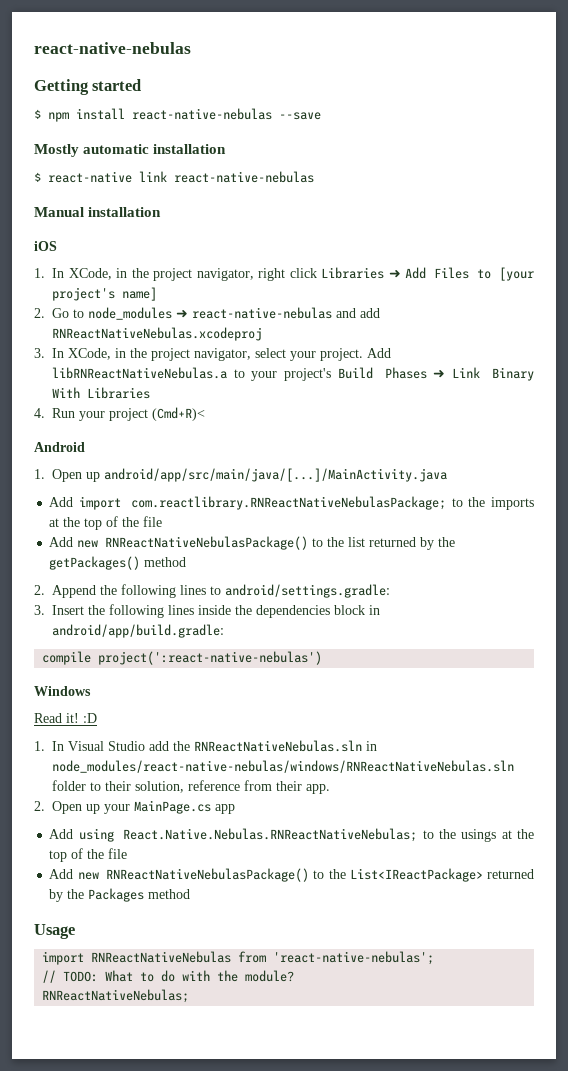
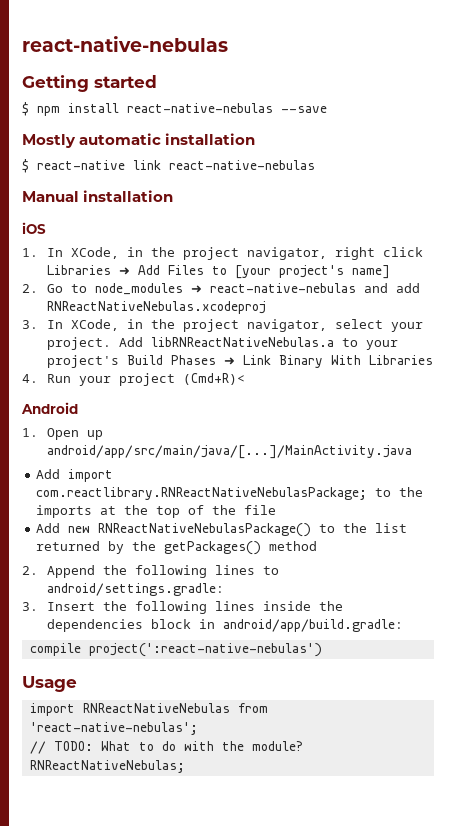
- Windows
- Read it! :D
- 1. In Visual Studio add the RNReactNativeNebulas.sln in node_modules/react-native-nebulas/windows/RNReactNativeNebulas.sln folder to their solution, reference from their app.
- 2. Open up your MainPage.cs app
- Add using React.Native.Nebulas.RNReactNativeNebulas; to the usings at the top of the file
- Add new RNReactNativeNebulasPackage() to the List<IReactPackage> returned by the Packages method

